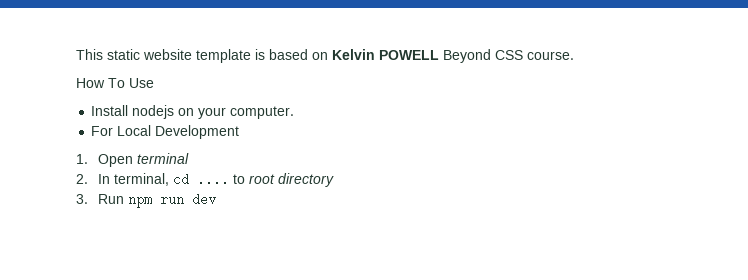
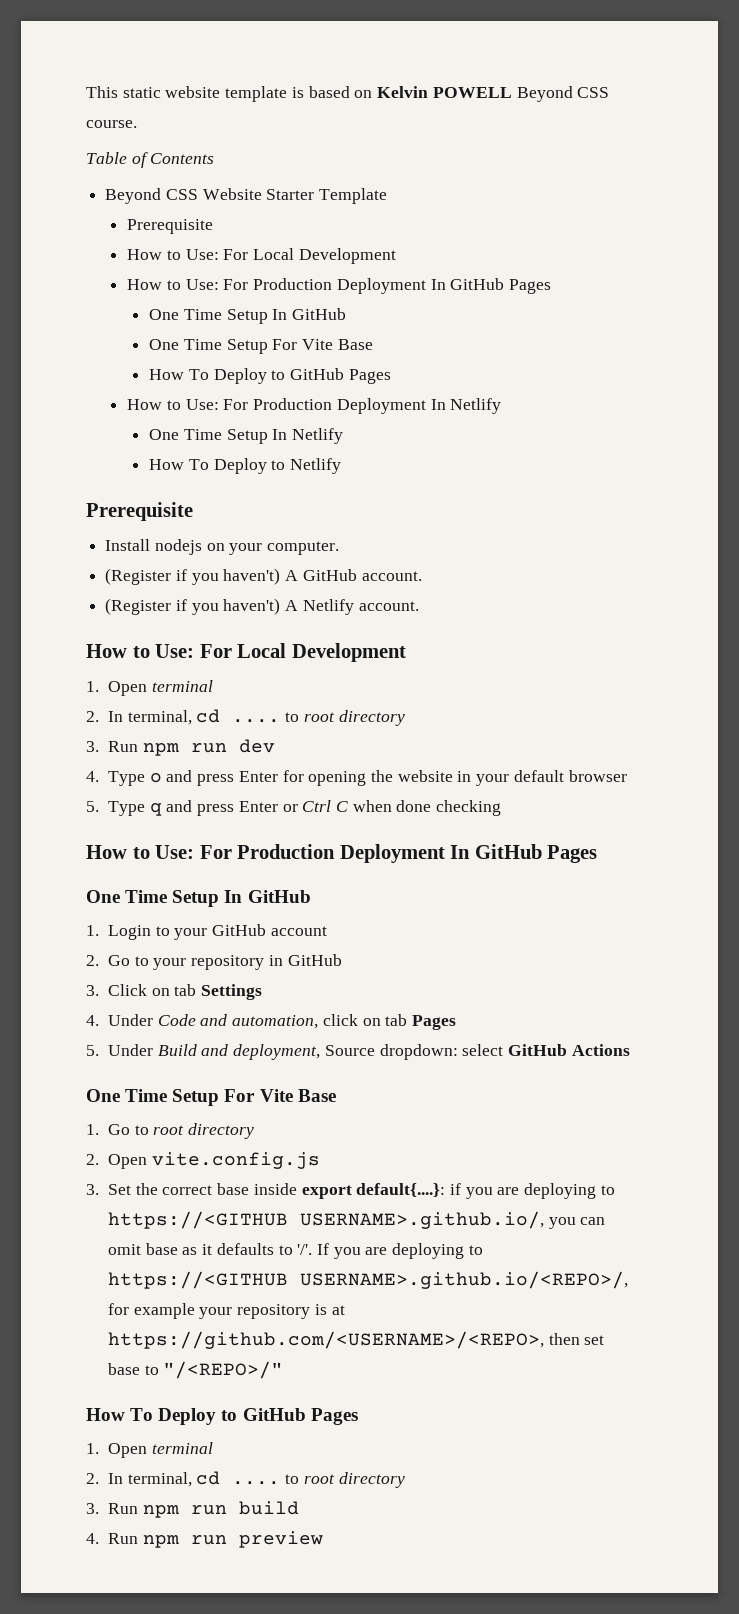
- How To Use
+ Table of Contents
+ Beyond CSS Website Starter Template
+ Prerequisite
+ How to Use: For Local Development
+ How to Use: For Production Deployment In GitHub Pages
+ One Time Setup In GitHub
+ One Time Setup For Vite Base
+ How To Deploy to GitHub Pages
+ How to Use: For Production Deployment In Netlify
+ One Time Setup In Netlify
+ How To Deploy to Netlify
+ Prerequisite
- For Local Development
+ (Register if you haven't) A GitHub account.
+ (Register if you haven't) A Netlify account.
+ How to Use: For Local Development
+ 4. Type o and press Enter for opening the website in your default browser
+ 5. Type q and press Enter or Ctrl C when done checking
+ How to Use: For Production Deployment In GitHub Pages
+ One Time Setup In GitHub
+ 1. Login to your GitHub account
+ 2. Go to your repository in GitHub
+ 3. Click on tab Settings
+ 4. Under Code and automation, click on tab Pages
+ 5. Under Build and deployment, Source dropdown: select GitHub Actions
+ One Time Setup For Vite Base
+ 1. Go to root directory
+ 2. Open vite.config.js
+ 3. Set the correct base inside export default{....}: if you are deploying to https://<GITHUB USERNAME>.github.io/, you can omit base as it defaults to '/'. If you are deploying to https://<GITHUB USERNAME>.github.io/<REPO>/, for example your repository is at https://github.com/<USERNAME>/<REPO>, then set base to "/<REPO>/"
+ How To Deploy to GitHub Pages
+ 1. Open terminal
+ 2. In terminal, cd .... to root directory
+ 3. Run npm run build
+ 4. Run npm run preview

